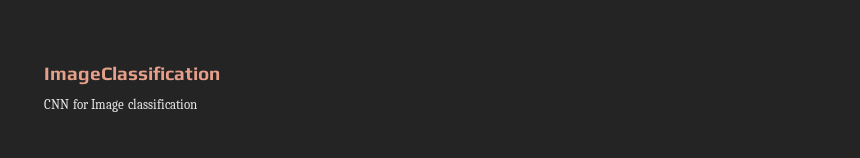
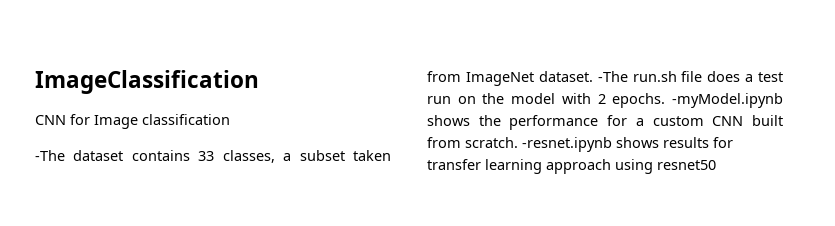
+ -The dataset contains 33 classes, a subset taken from ImageNet dataset. -The run.sh file does a test run on the model with 2 epochs. -myModel.ipynb shows the performance for a custom CNN built from scratch. -resnet.ipynb shows results for transfer learning approach using resnet50

